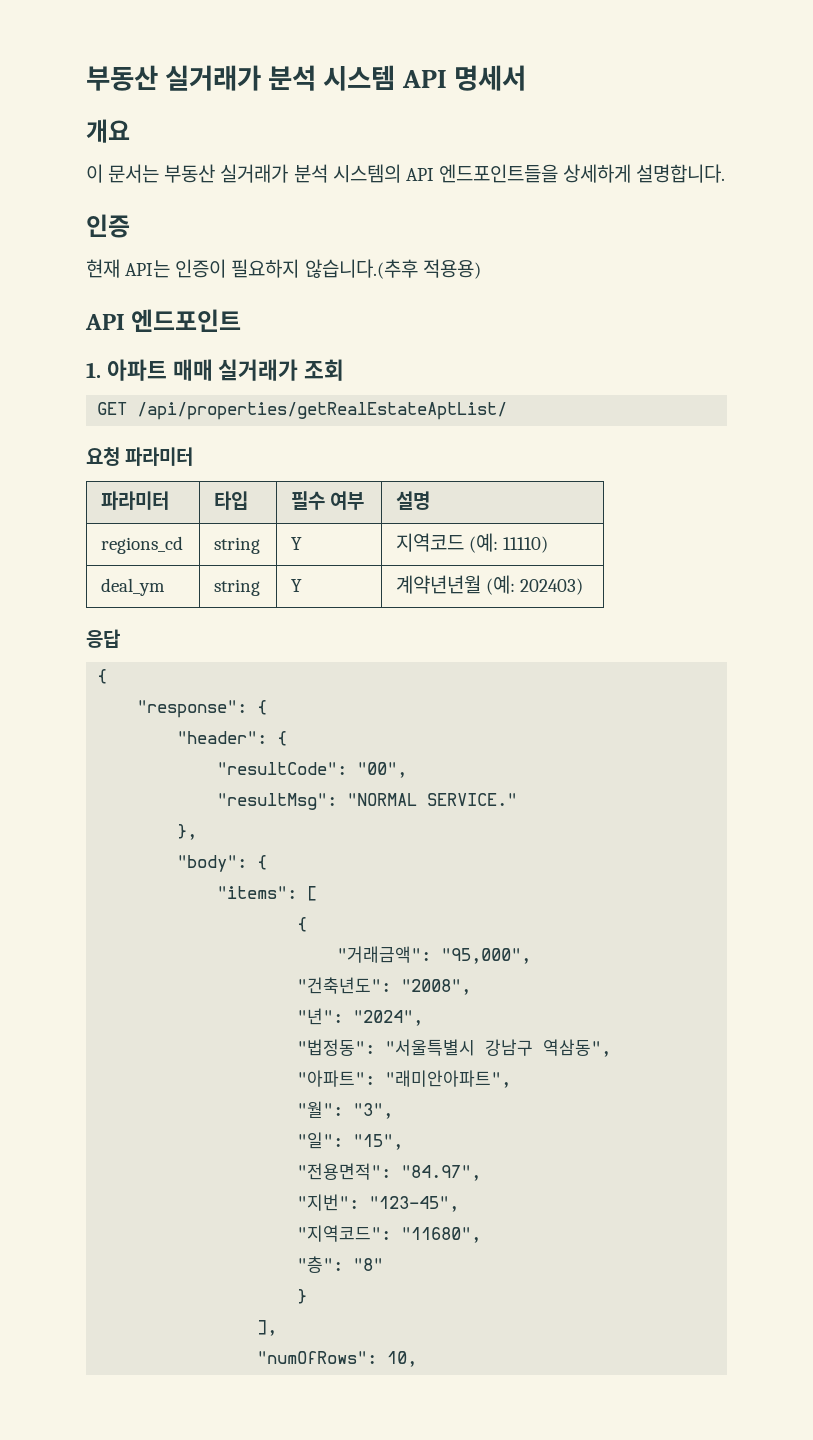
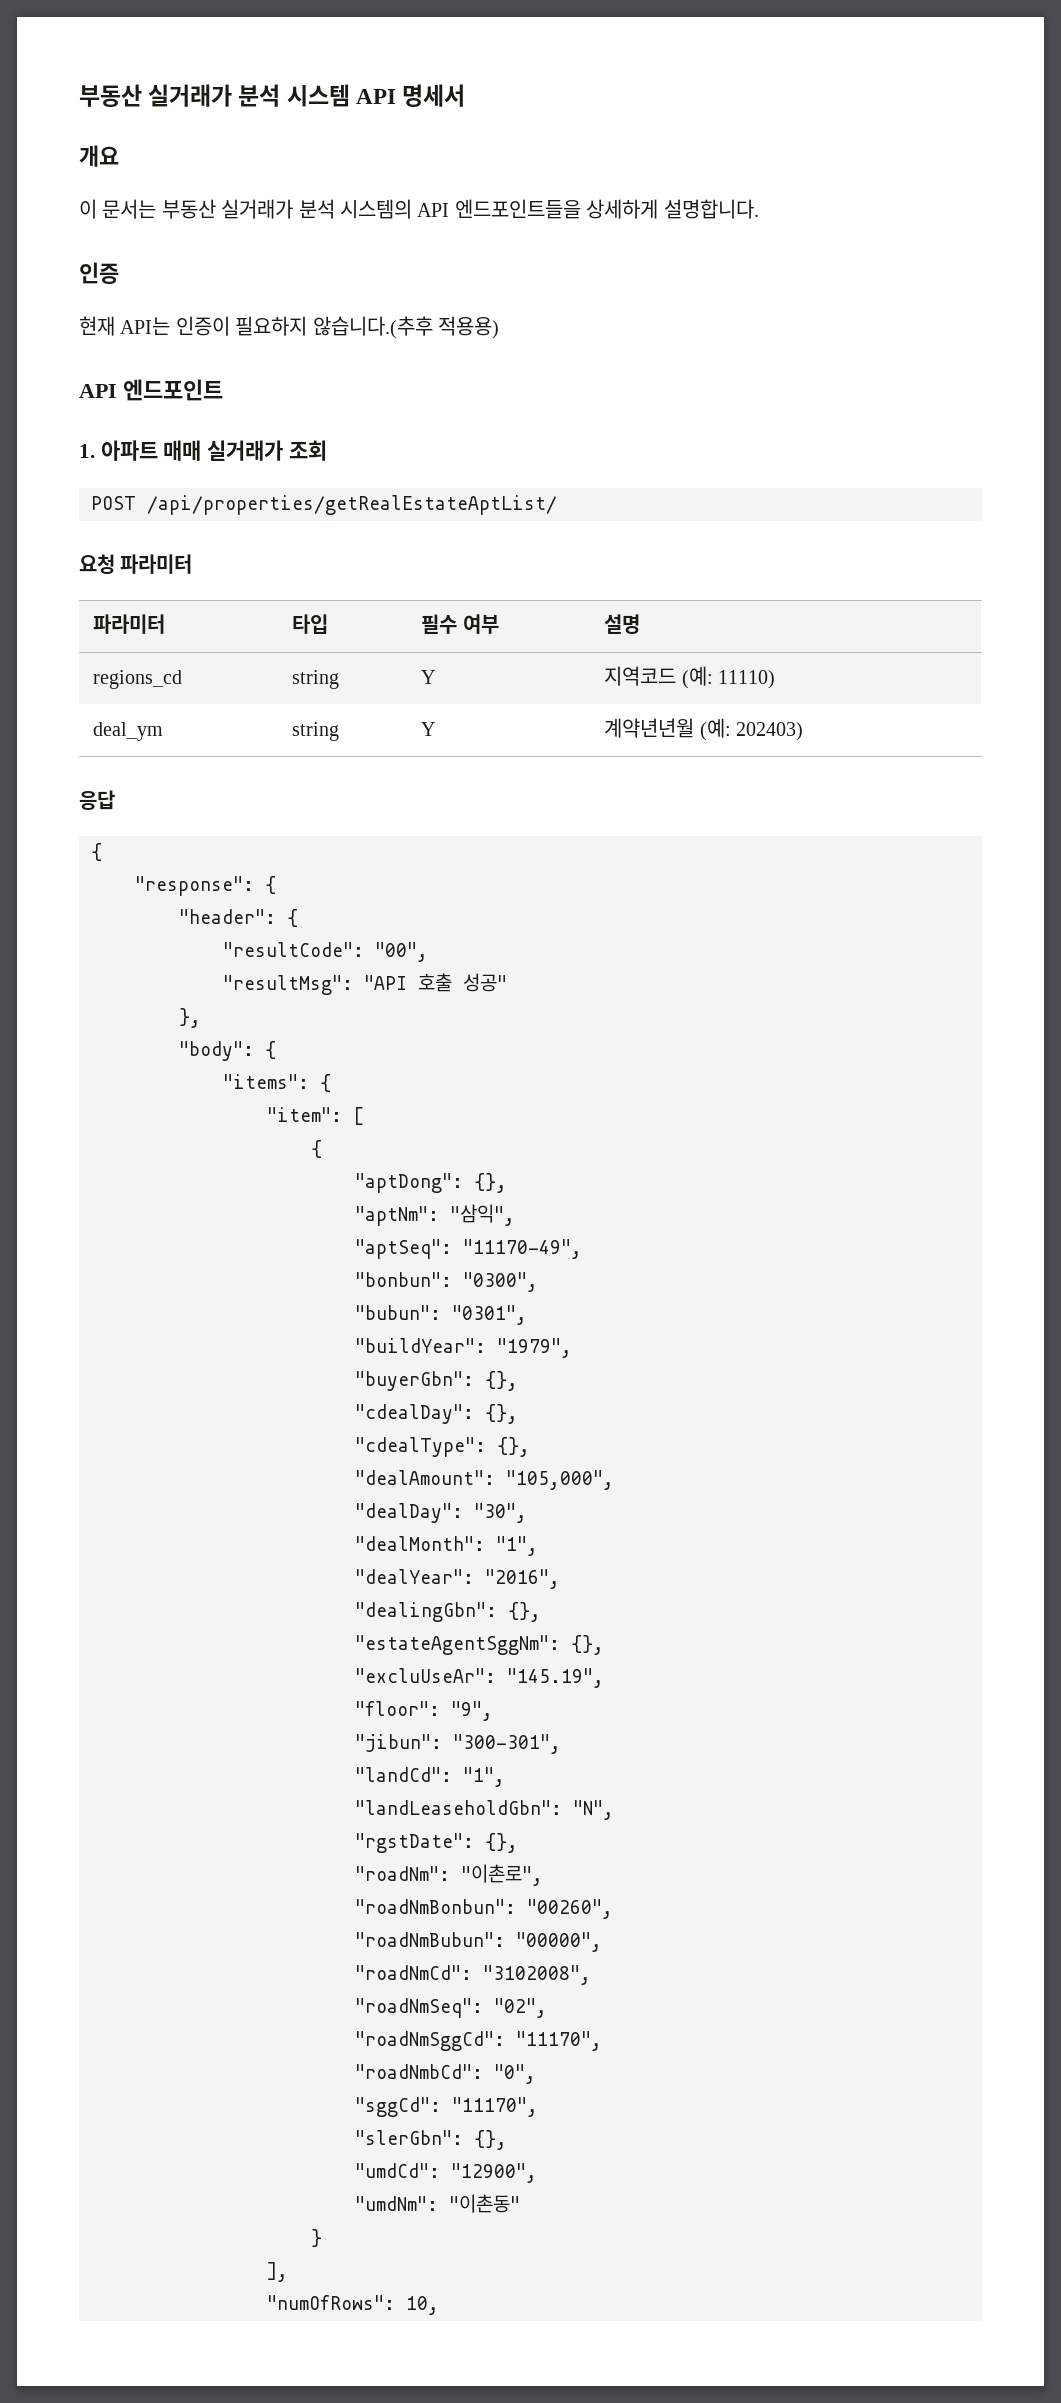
- GET /api/properties/getRealEstateAptList/
+ POST /api/properties/getRealEstateAptList/
- "resultMsg": "NORMAL SERVICE."
+ "resultMsg": "API 호출 성공"
- "items": [
+ "items": {
+ "item": [
- "거래금액": "95,000",
- "건축년도": "2008",
- "년": "2024",
- "법정동": "서울특별시 강남구 역삼동",
- "아파트": "래미안아파트",
- "월": "3",
- "일": "15",
- "전용면적": "84.97",
- "지번": "123-45",
- "지역코드": "11680",
- "층": "8"
+ "aptDong": {},
+ "aptNm": "삼익",
+ "aptSeq": "11170-49",
+ "bonbun": "0300",
+ "bubun": "0301",
+ "buildYear": "1979",
+ "buyerGbn": {},
+ "cdealDay": {},
+ "cdealType": {},
+ "dealAmount": "105,000",
+ "dealDay": "30",
+ "dealMonth": "1",
+ "dealYear": "2016",
+ "dealingGbn": {},
+ "estateAgentSggNm": {},
+ "excluUseAr": "145.19",
+ "floor": "9",
+ "jibun": "300-301",
+ "landCd": "1",
+ "landLeaseholdGbn": "N",
+ "rgstDate": {},
+ "roadNm": "이촌로",
+ "roadNmBonbun": "00260",
+ "roadNmBubun": "00000",
+ "roadNmCd": "3102008",
+ "roadNmSeq": "02",
+ "roadNmSggCd": "11170",
+ "roadNmbCd": "0",
+ "sggCd": "11170",
+ "slerGbn": {},
+ "umdCd": "12900",
+ "umdNm": "이촌동"

